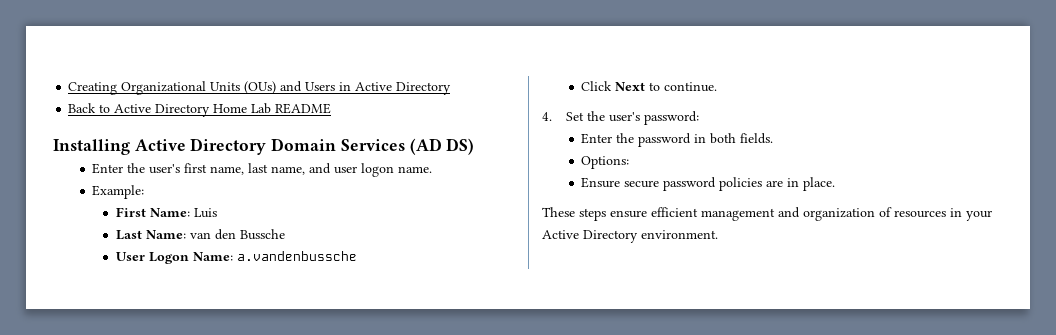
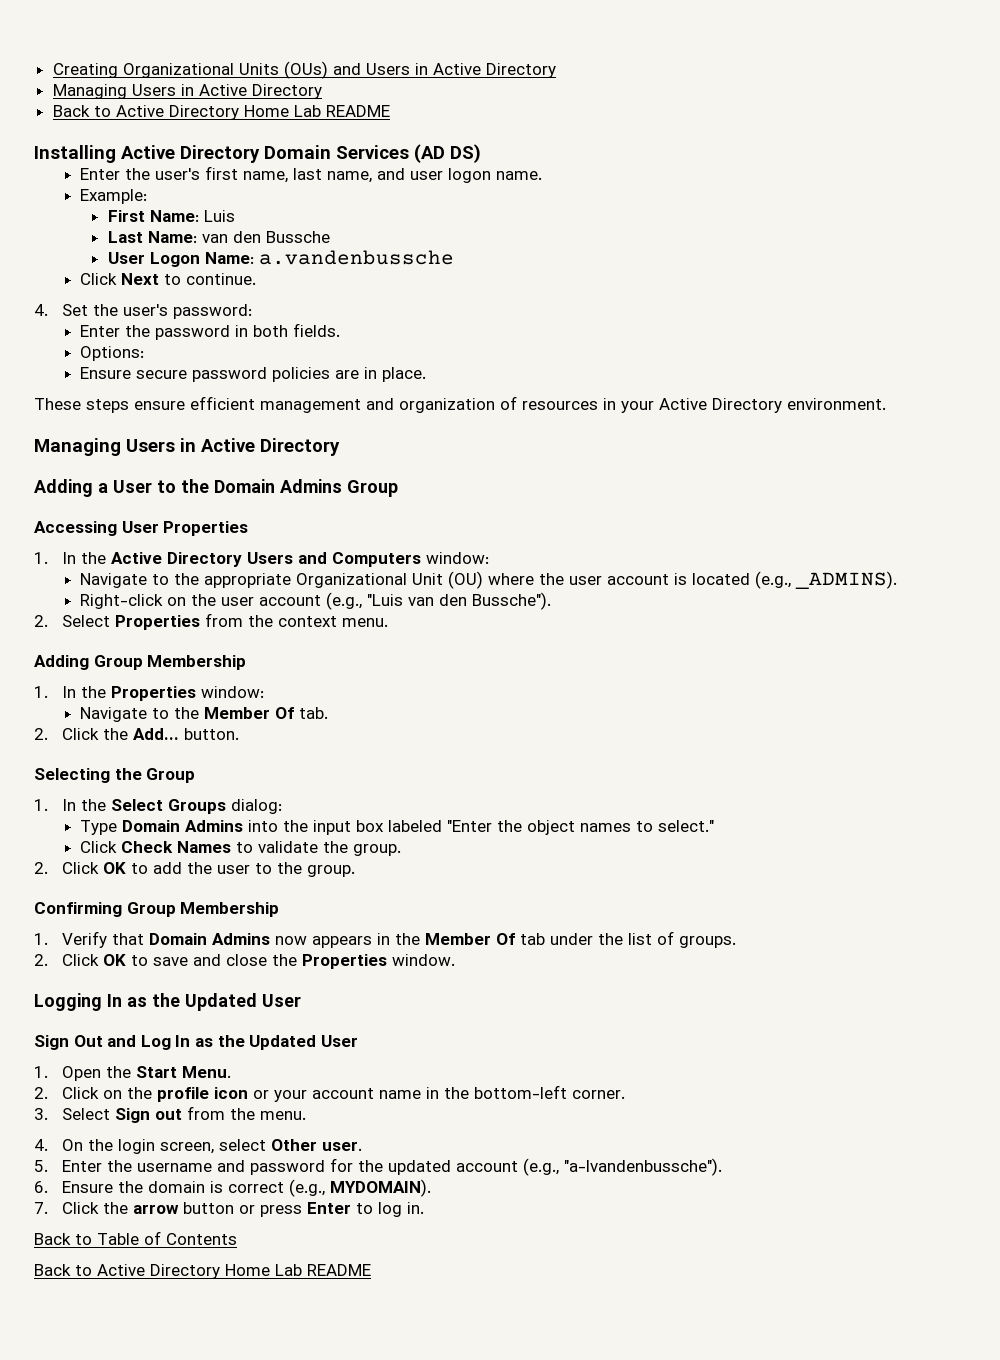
  Creating Organizational Units (OUs) and Users in Active Directory
+ Managing Users in Active Directory
  These steps ensure efficient management and organization of resources in your Active Directory environment.
+ Managing Users in Active Directory
+ Adding a User to the Domain Admins Group
+ Accessing User Properties
+ 1. In the Active Directory Users and Computers window:
+ Navigate to the appropriate Organizational Unit (OU) where the user account is located (e.g., _ADMINS).
+ Right-click on the user account (e.g., "Luis van den Bussche").
+ 2. Select Properties from the context menu.
+ Adding Group Membership
+ 1. In the Properties window:
+ Navigate to the Member Of tab.
+ 2. Click the Add... button.
+ Selecting the Group
+ 1. In the Select Groups dialog:
+ Type Domain Admins into the input box labeled "Enter the object names to select."
+ Click Check Names to validate the group.
+ 2. Click OK to add the user to the group.
+ Confirming Group Membership
+ 1. Verify that Domain Admins now appears in the Member Of tab under the list of groups.
+ 2. Click OK to save and close the Properties window.
+ Logging In as the Updated User
+ Sign Out and Log In as the Updated User
+ 1. Open the Start Menu.
+ 2. Click on the profile icon or your account name in the bottom-left corner.
+ 3. Select Sign out from the menu.
+ 4. On the login screen, select Other user.
+ 5. Enter the username and password for the updated account (e.g., "a-lvandenbussche").
+ 6. Ensure the domain is correct (e.g., MYDOMAIN).
+ 7. Click the arrow button or press Enter to log in.
+ Back to Table of Contents
+ Back to Active Directory Home Lab README

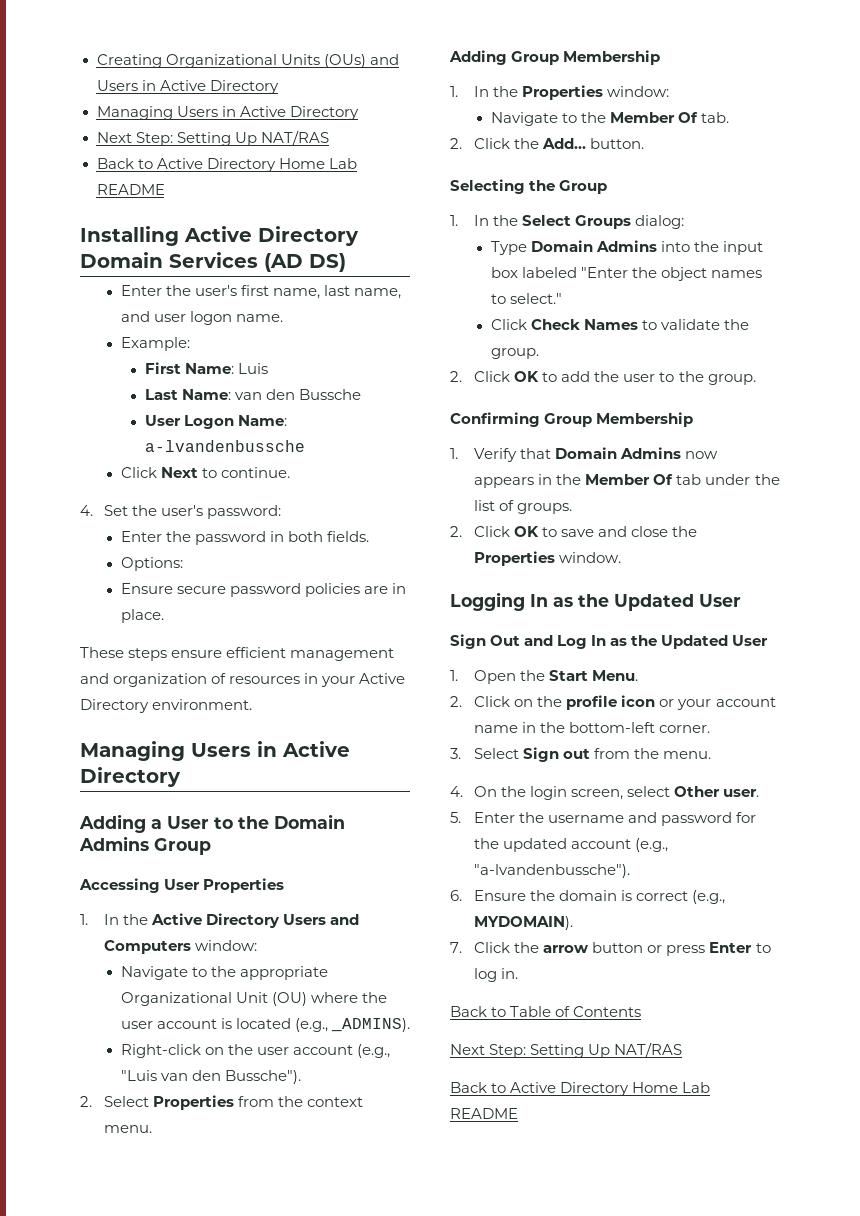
  Creating Organizational Units (OUs) and Users in Active Directory
  Managing Users in Active Directory
+ Next Step: Setting Up NAT/RAS
- User Logon Name: a.vandenbussche
+ User Logon Name: a-lvandenbussche
  Back to Table of Contents
+ Next Step: Setting Up NAT/RAS

